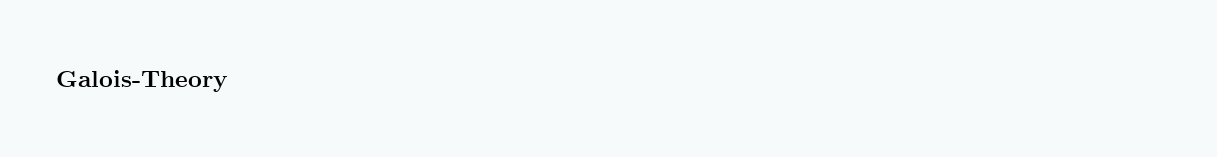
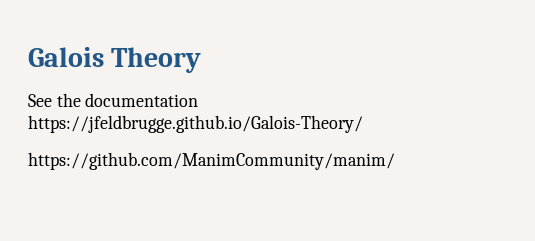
- Galois-Theory
+ Galois Theory
+ See the documentation https://jfeldbrugge.github.io/Galois-Theory/
+ https://github.com/ManimCommunity/manim/

